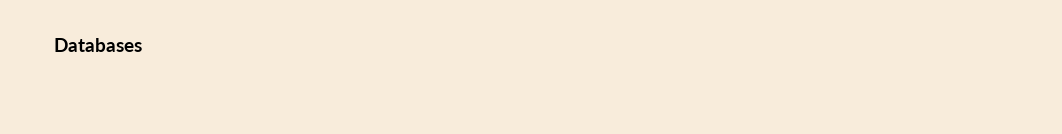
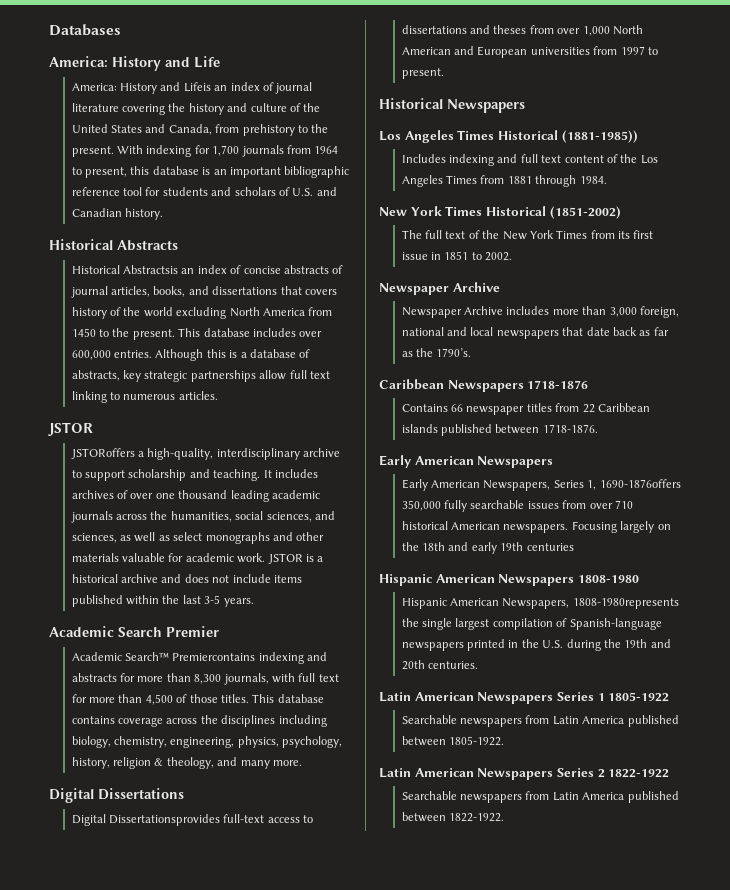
+ America: History and Life
+ America: History and Lifeis an index of journal literature covering the history and culture of the United States and Canada, from prehistory to the present. With indexing for 1,700 journals from 1964 to present, this database is an important bibliographic reference tool for students and scholars of U.S. and Canadian history.
+ Historical Abstracts
+ Historical Abstractsis an index of concise abstracts of journal articles, books, and dissertations that covers history of the world excluding North America from 1450 to the present. This database includes over 600,000 entries. Although this is a database of abstracts, key strategic partnerships allow full text linking to numerous articles.
+ JSTOR
+ JSTORoffers a high-quality, interdisciplinary archive to support scholarship and teaching. It includes archives of over one thousand leading academic journals across the humanities, social sciences, and sciences, as well as select monographs and other materials valuable for academic work. JSTOR is a historical archive and does not include items published within the last 3-5 years.
+ Academic Search Premier
+ Academic Search™ Premiercontains indexing and abstracts for more than 8,300 journals, with full text for more than 4,500 of those titles. This database contains coverage across the disciplines including biology, chemistry, engineering, physics, psychology, history, religion & theology, and many more.
+ Digital Dissertations
+ Digital Dissertationsprovides full-text access to dissertations and theses from over 1,000 North American and European universities from 1997 to present.
+ Historical Newspapers
+ Los Angeles Times Historical (1881-1985))
+ Includes indexing and full text content of the Los Angeles Times from 1881 through 1984.
+ New York Times Historical (1851-2002)
+ The full text of the New York Times from its first issue in 1851 to 2002.
+ Newspaper Archive
+ Newspaper Archive includes more than 3,000 foreign, national and local newspapers that date back as far as the 1790’s.
+ Caribbean Newspapers 1718-1876
+ Contains 66 newspaper titles from 22 Caribbean islands published between 1718-1876.
+ Early American Newspapers
+ Early American Newspapers, Series 1, 1690-1876offers 350,000 fully searchable issues from over 710 historical American newspapers. Focusing largely on the 18th and early 19th centuries
+ Hispanic American Newspapers 1808-1980
+ Hispanic American Newspapers, 1808-1980represents the single largest compilation of Spanish-language newspapers printed in the U.S. during the 19th and 20th centuries.
+ Latin American Newspapers Series 1 1805-1922
+ Searchable newspapers from Latin America published between 1805-1922.
+ Latin American Newspapers Series 2 1822-1922
+ Searchable newspapers from Latin America published between 1822-1922.

